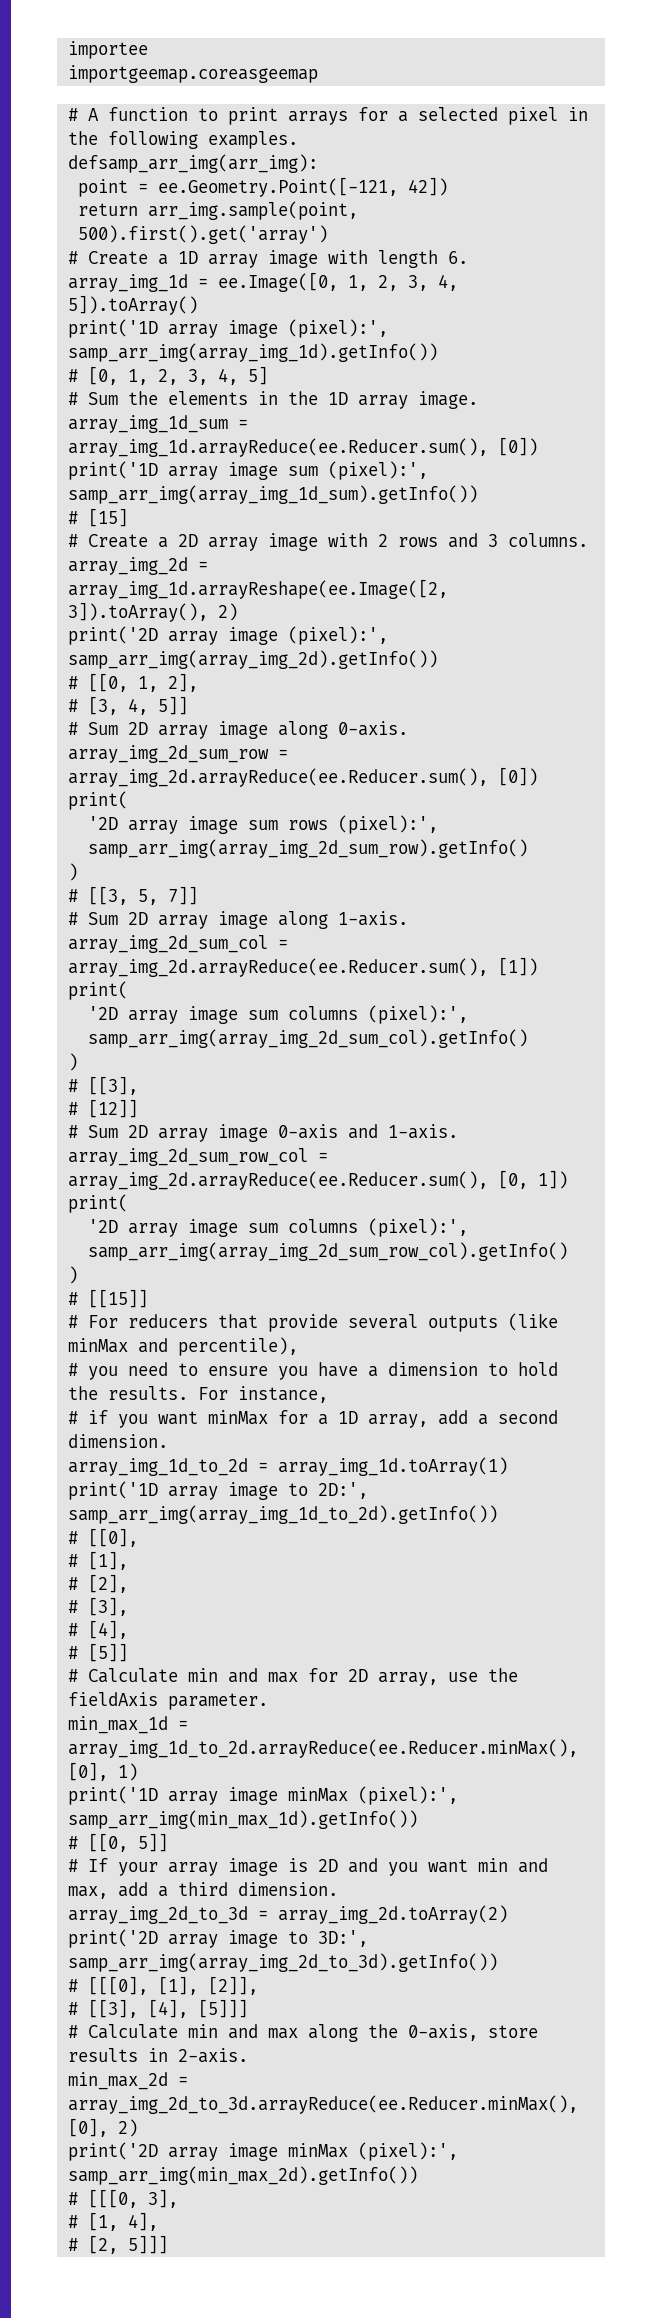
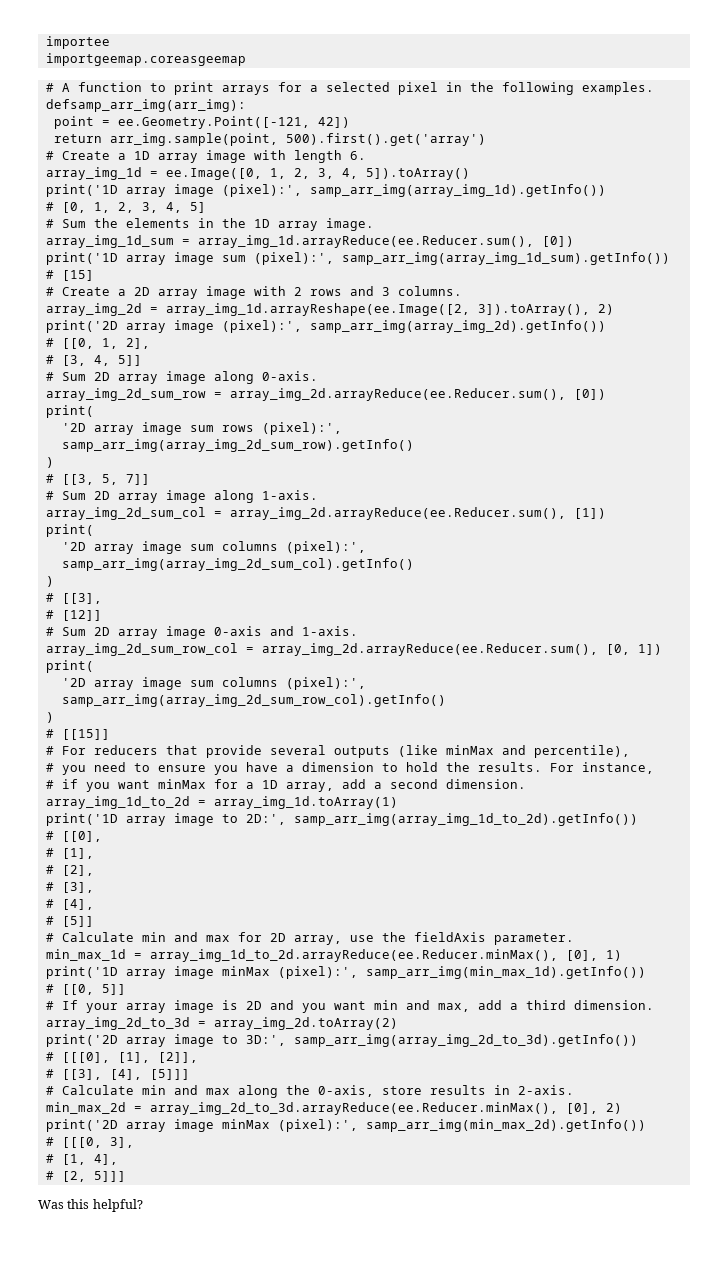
+ Was this helpful?

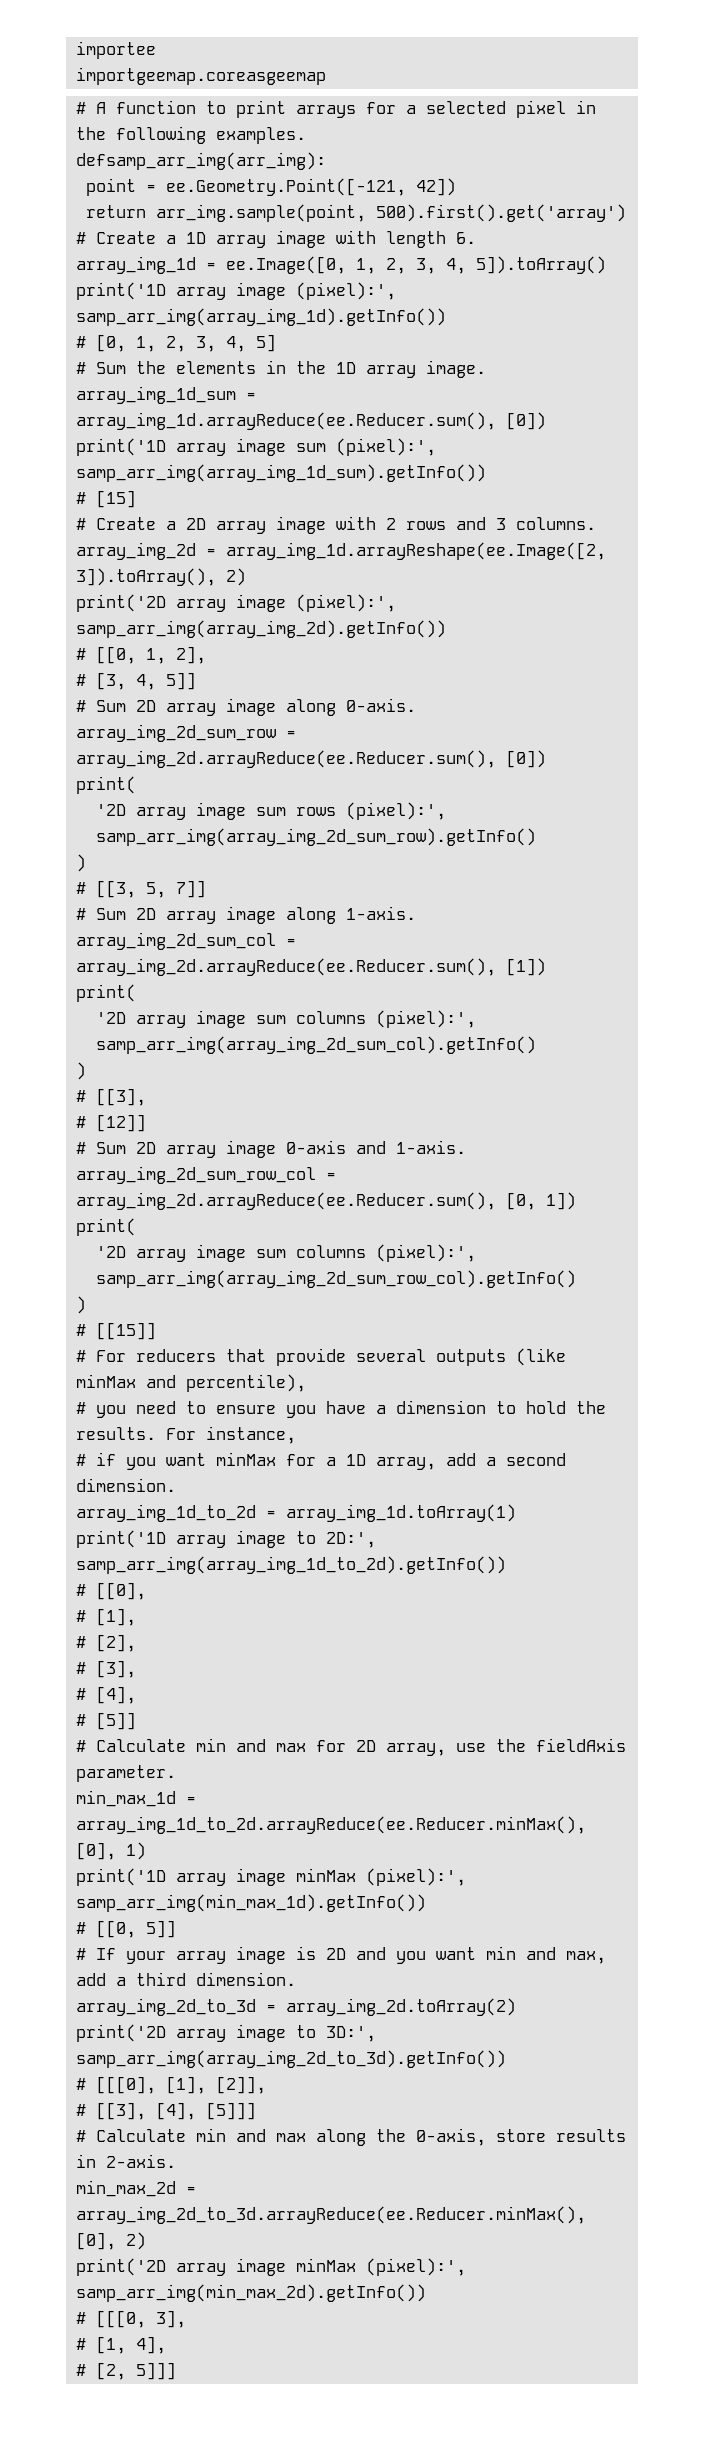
- Was this helpful?

